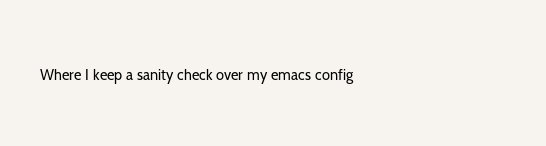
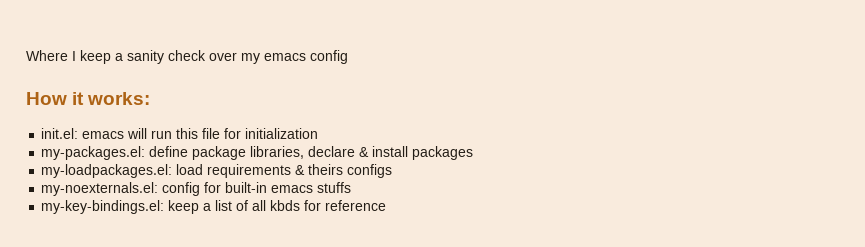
+ How it works:
+ init.el: emacs will run this file for initialization
+ my-packages.el: define package libraries, declare & install packages
+ my-loadpackages.el: load requirements & theirs configs
+ my-noexternals.el: config for built-in emacs stuffs
+ my-key-bindings.el: keep a list of all kbds for reference

